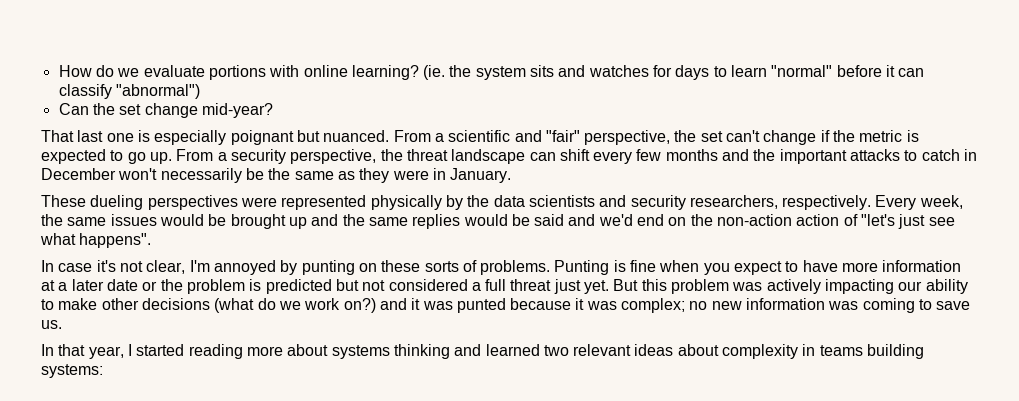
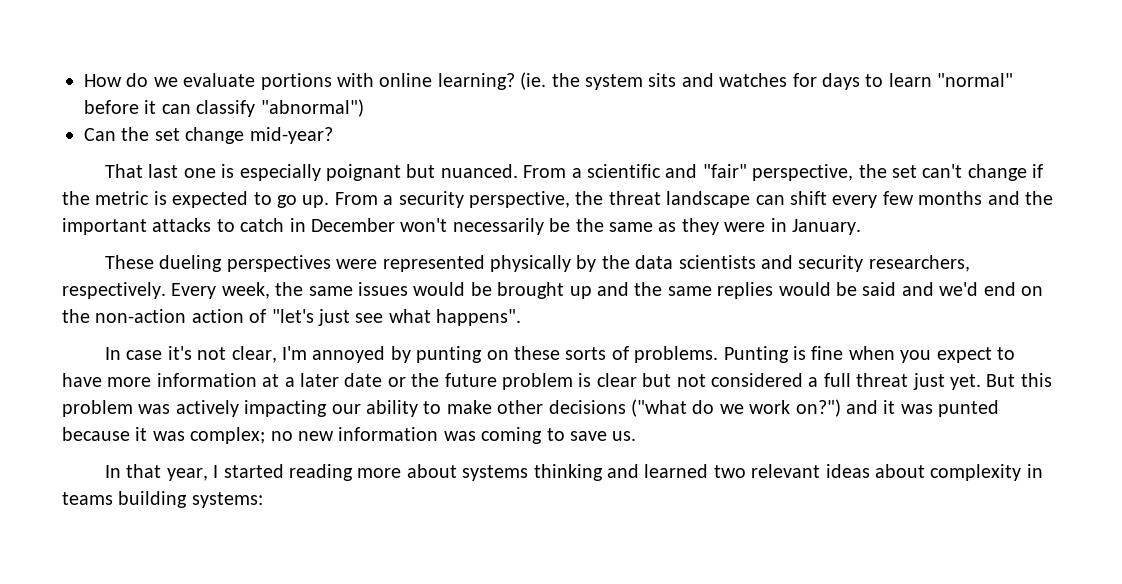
- Punting is fine when you expect to have more information at a later date or the problem is predicted but not considered a full threat just yet.
+ Punting is fine when you expect to have more information at a later date or the future problem is clear but not considered a full threat just yet.
- But this problem was actively impacting our ability to make other decisions (what do we work on?) and it was punted because it was complex; no new information was coming to save us.
+ But this problem was actively impacting our ability to make other decisions ("what do we work on?") and it was punted because it was complex; no new information was coming to save us.

